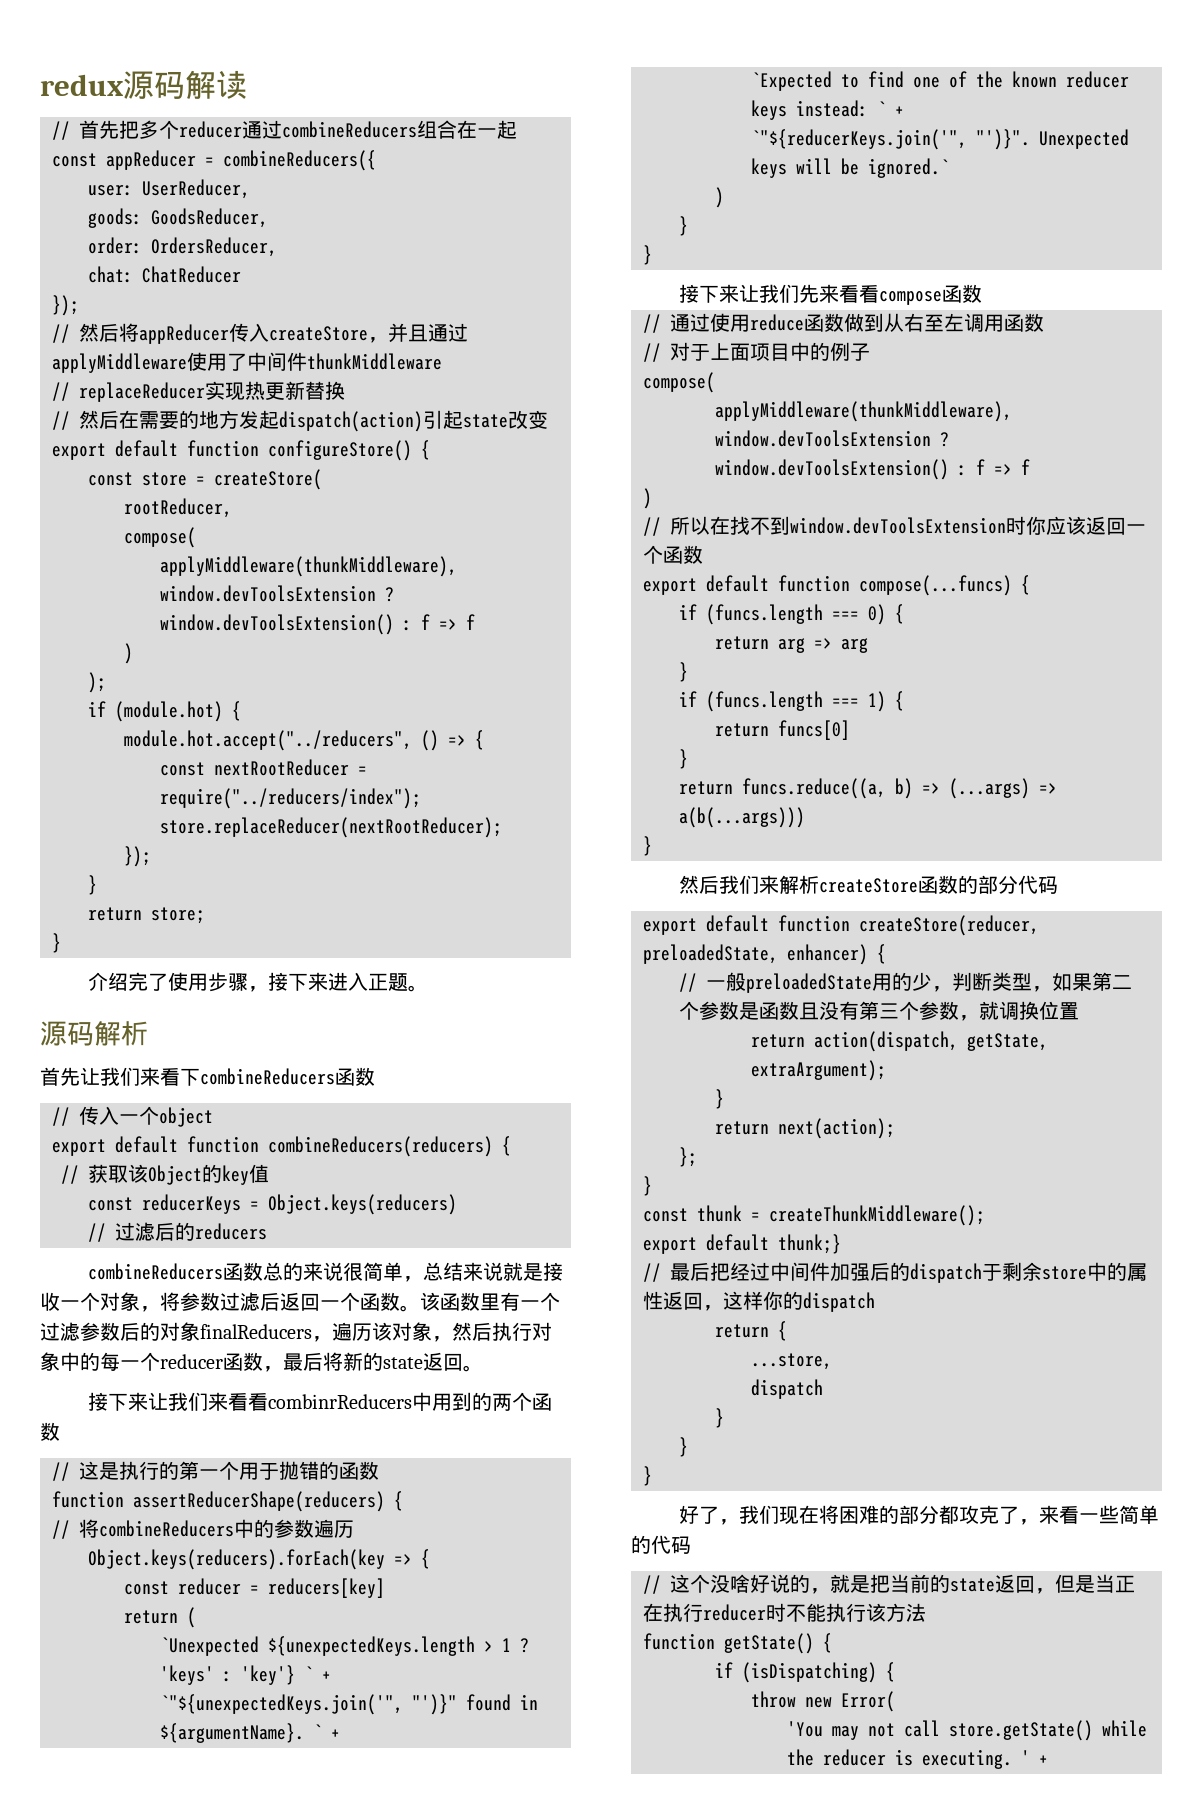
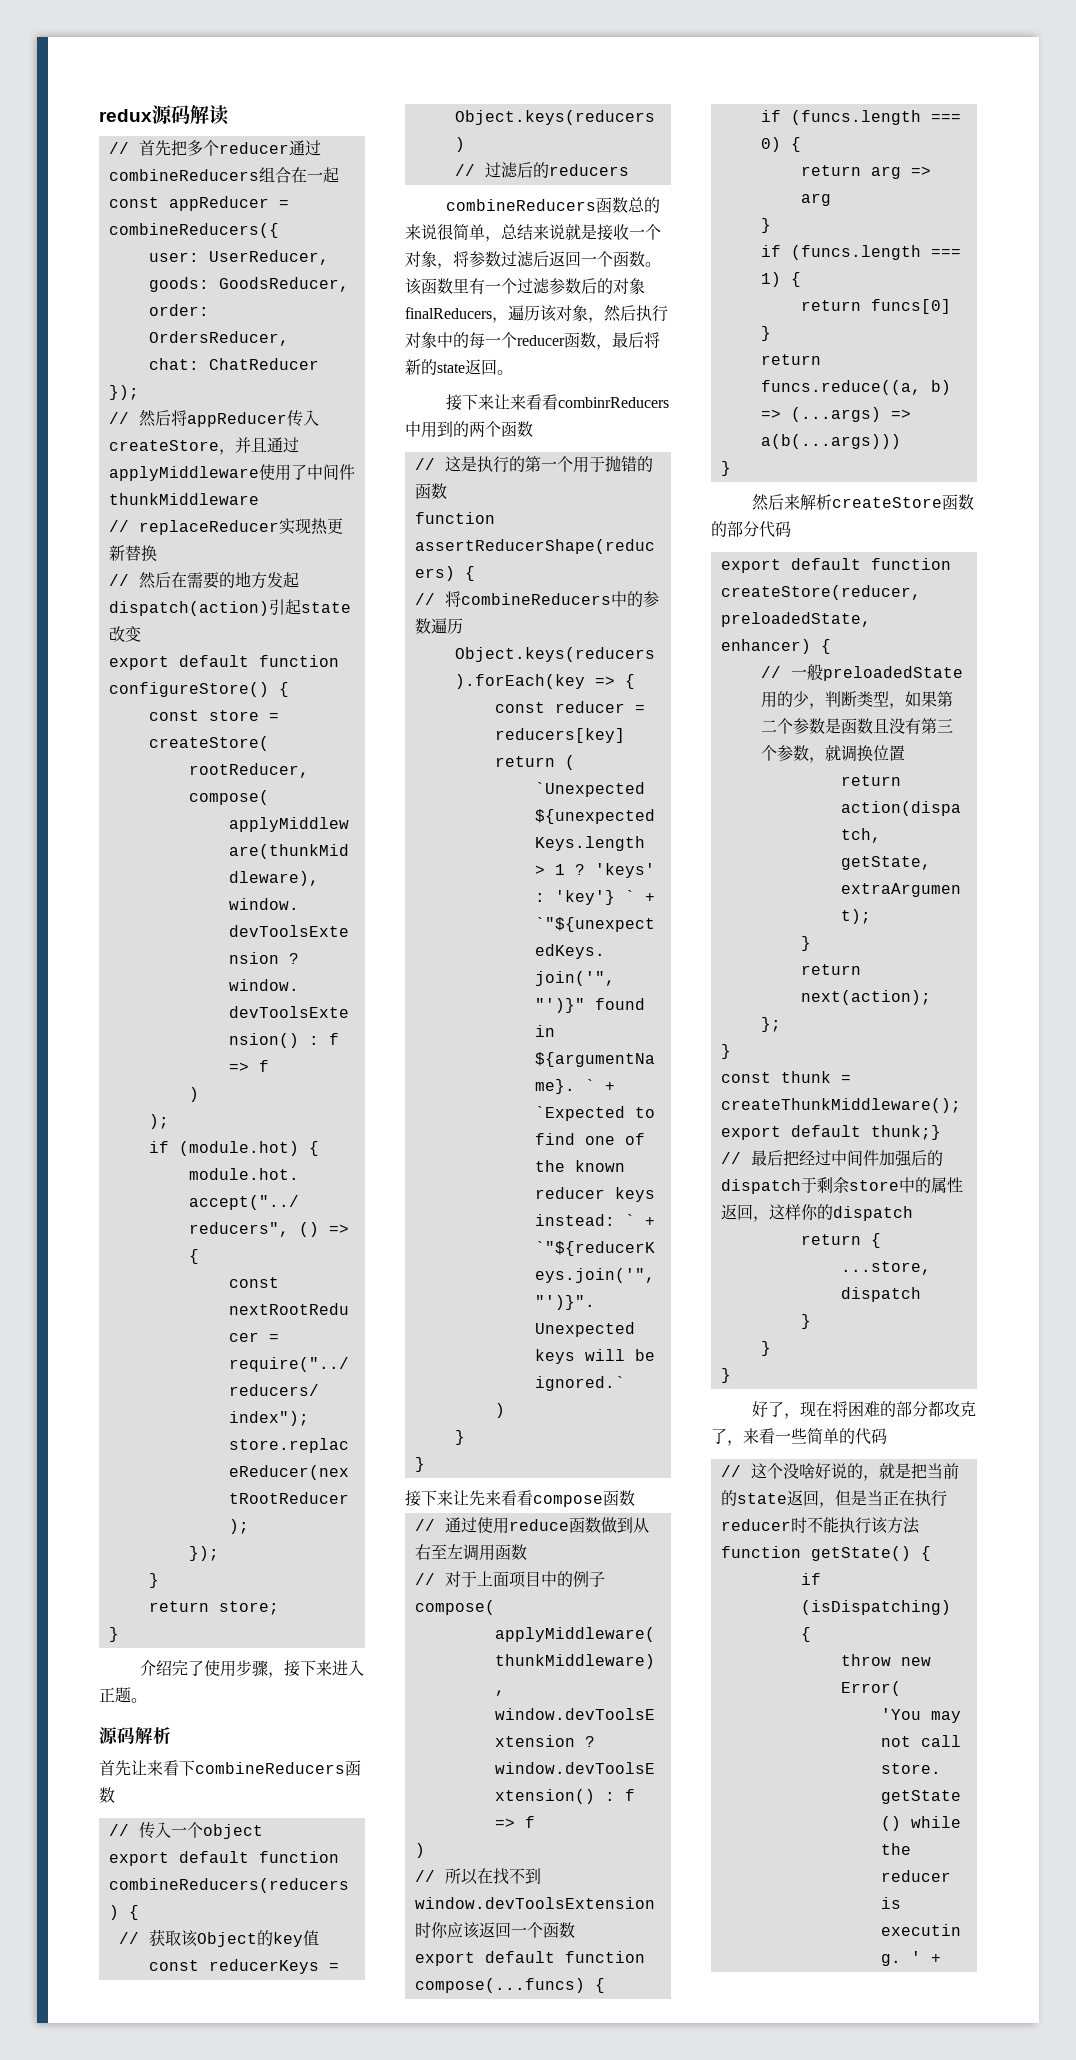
- 首先让我们来看下combineReducers函数
+ 首先让来看下combineReducers函数
- 接下来让我们来看看combinrReducers中用到的两个函数
+ 接下来让来看看combinrReducers中用到的两个函数
- 接下来让我们先来看看compose函数
+ 接下来让先来看看compose函数
- 然后我们来解析createStore函数的部分代码
+ 然后来解析createStore函数的部分代码
- 好了，我们现在将困难的部分都攻克了，来看一些简单的代码
+ 好了，现在将困难的部分都攻克了，来看一些简单的代码

